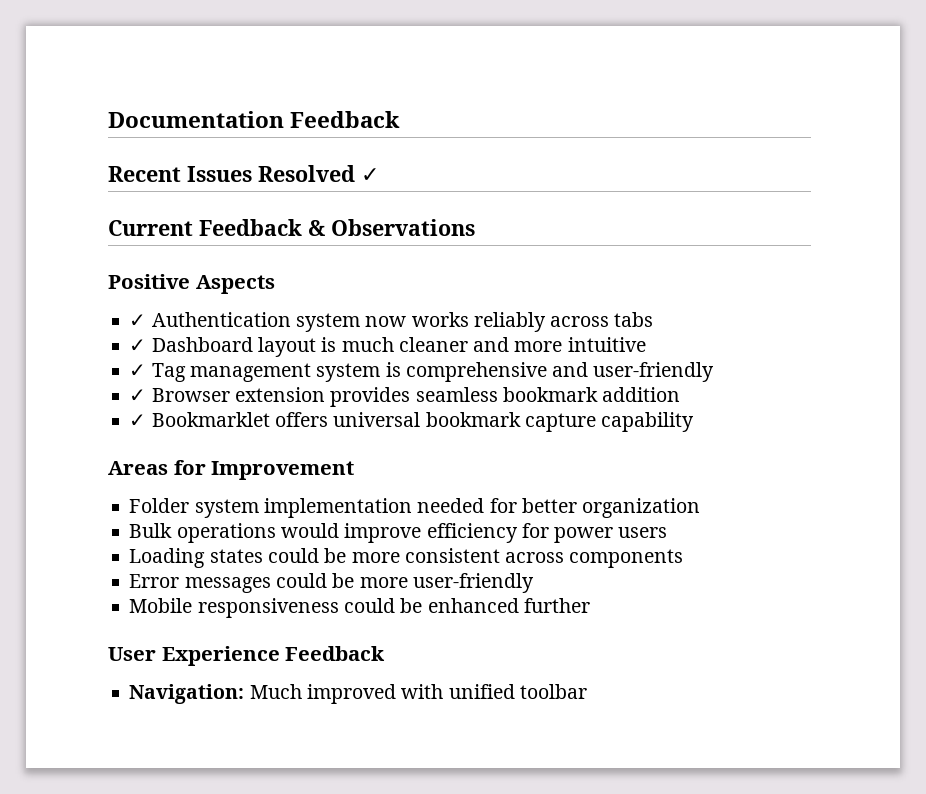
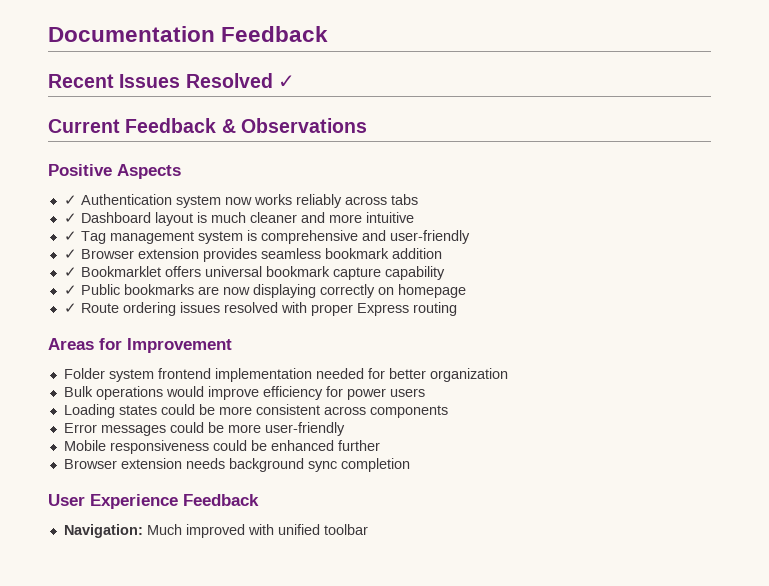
+ ✓ Public bookmarks are now displaying correctly on homepage
+ ✓ Route ordering issues resolved with proper Express routing
- Folder system implementation needed for better organization
+ Folder system frontend implementation needed for better organization
+ Browser extension needs background sync completion

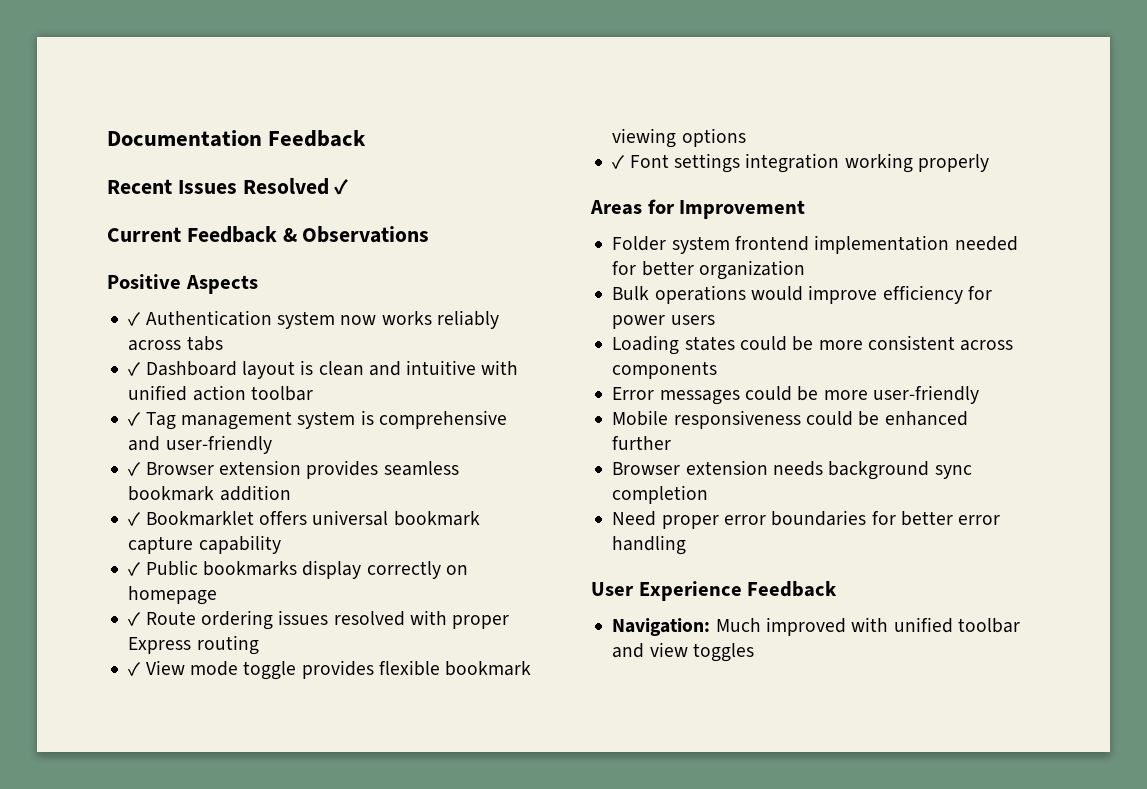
- ✓ Dashboard layout is much cleaner and more intuitive
+ ✓ Dashboard layout is clean and intuitive with unified action toolbar
- ✓ Public bookmarks are now displaying correctly on homepage
+ ✓ Public bookmarks display correctly on homepage
+ ✓ View mode toggle provides flexible bookmark viewing options
+ ✓ Font settings integration working properly
+ Need proper error boundaries for better error handling
- Navigation: Much improved with unified toolbar
+ Navigation: Much improved with unified toolbar and view toggles

